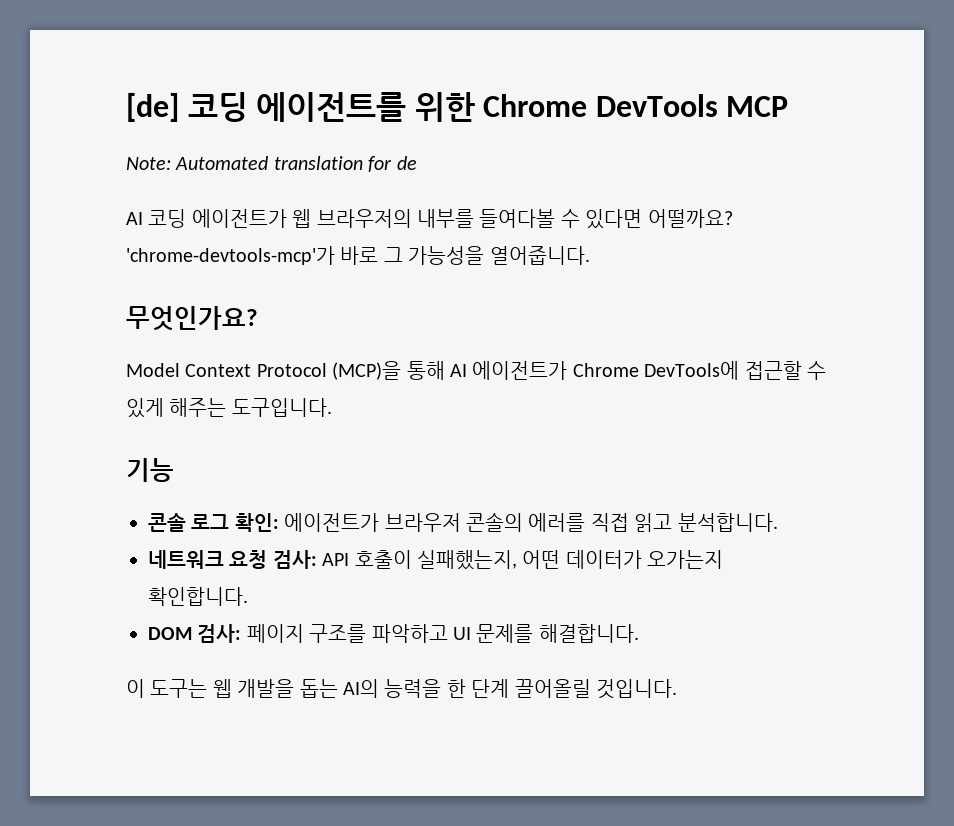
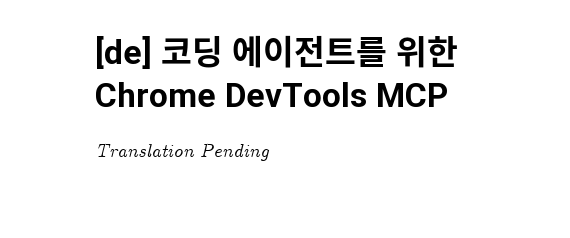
- Note: Automated translation for de
- AI 코딩 에이전트가 웹 브라우저의 내부를 들여다볼 수 있다면 어떨까요? 'chrome-devtools-mcp'가 바로 그 가능성을 열어줍니다.
- 무엇인가요?
- Model Context Protocol (MCP)을 통해 AI 에이전트가 Chrome DevTools에 접근할 수 있게 해주는 도구입니다.
- 기능
- 콘솔 로그 확인: 에이전트가 브라우저 콘솔의 에러를 직접 읽고 분석합니다.
- 네트워크 요청 검사: API 호출이 실패했는지, 어떤 데이터가 오가는지 확인합니다.
- DOM 검사: 페이지 구조를 파악하고 UI 문제를 해결합니다.
- 이 도구는 웹 개발을 돕는 AI의 능력을 한 단계 끌어올릴 것입니다.
+ Translation Pending

